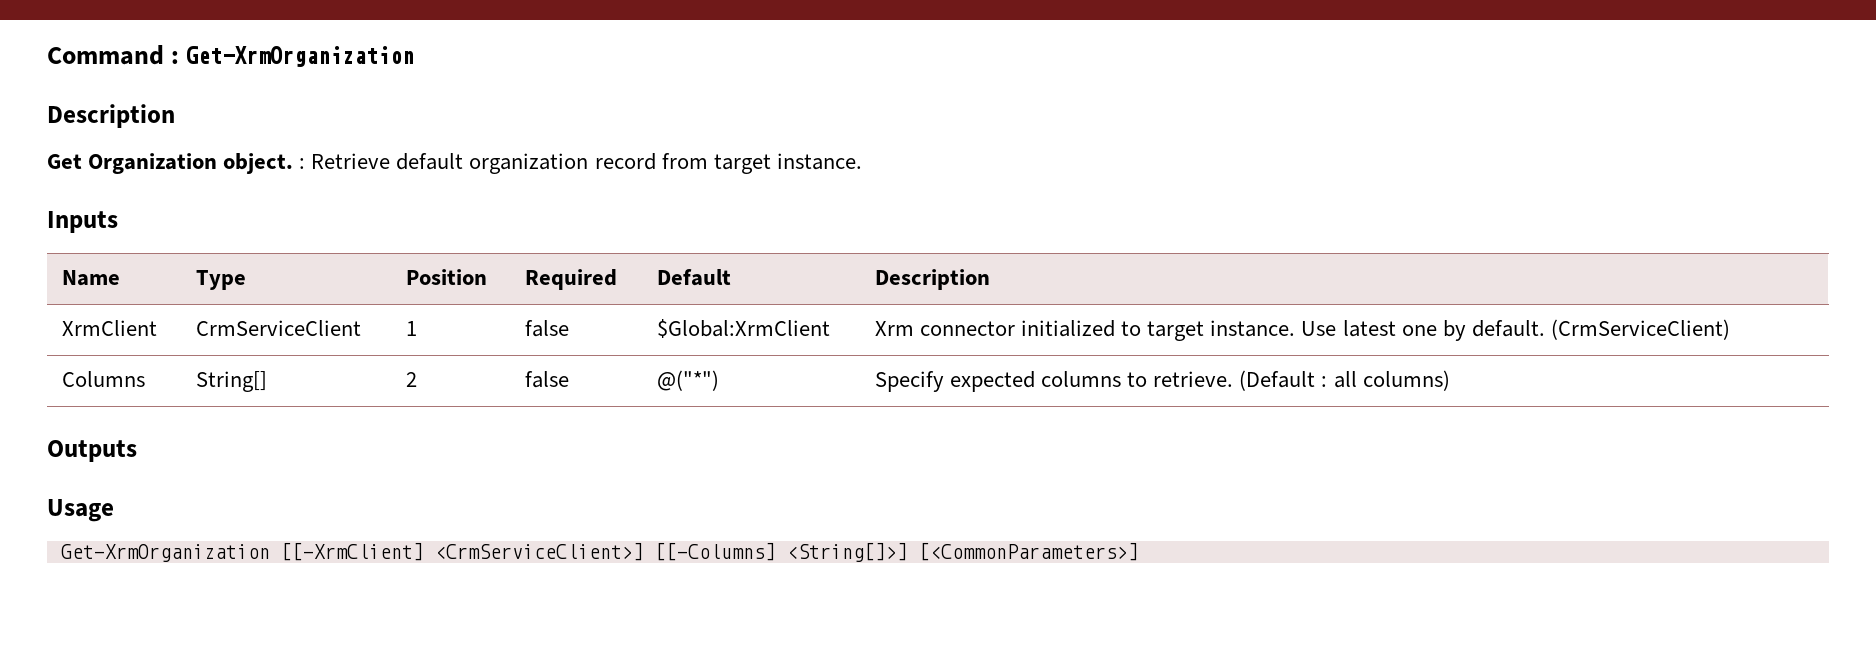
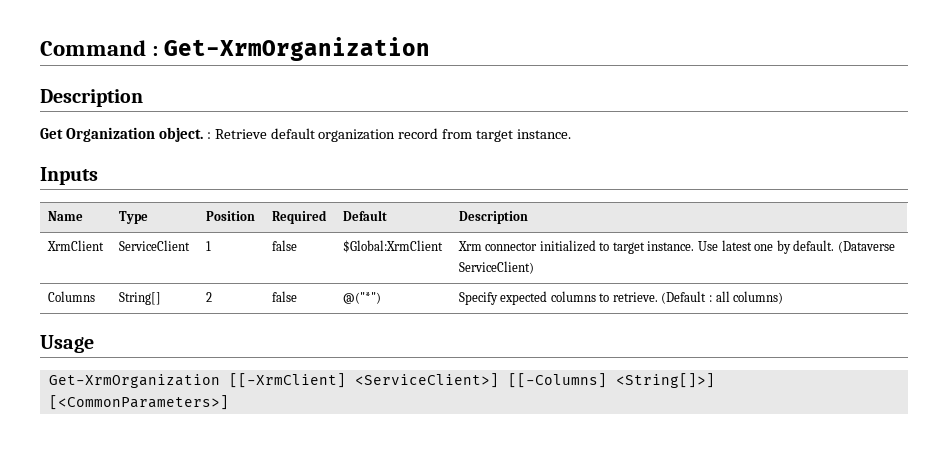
- XrmClient | CrmServiceClient | 1 | false | $Global:XrmClient | Xrm connector initialized to target instance. Use latest one by default. (CrmServiceClient)
+ XrmClient | ServiceClient | 1 | false | $Global:XrmClient | Xrm connector initialized to target instance. Use latest one by default. (Dataverse ServiceClient)
- Outputs
- Get-XrmOrganization [[-XrmClient] <CrmServiceClient>] [[-Columns] <String[]>] [<CommonParameters>]
+ Get-XrmOrganization [[-XrmClient] <ServiceClient>] [[-Columns] <String[]>] [<CommonParameters>]

